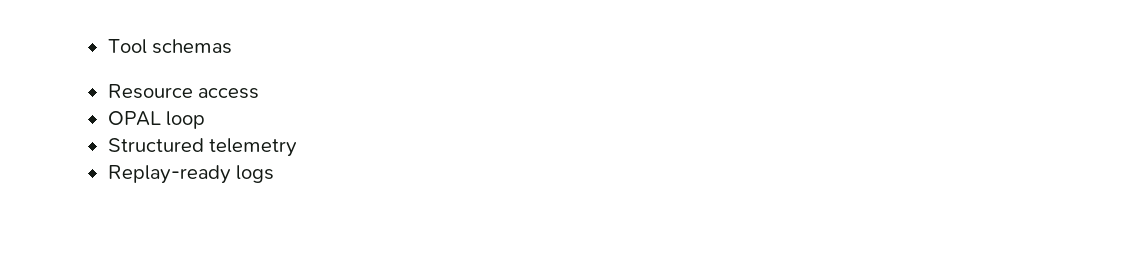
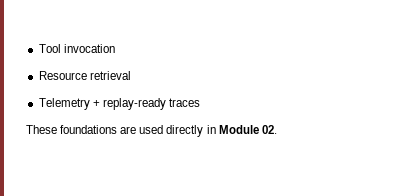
- Tool schemas
+ Tool invocation
- Resource access
- OPAL loop
- Structured telemetry
- Replay-ready logs
+ Resource retrieval
+ Telemetry + replay-ready traces
+ These foundations are used directly in Module 02.

